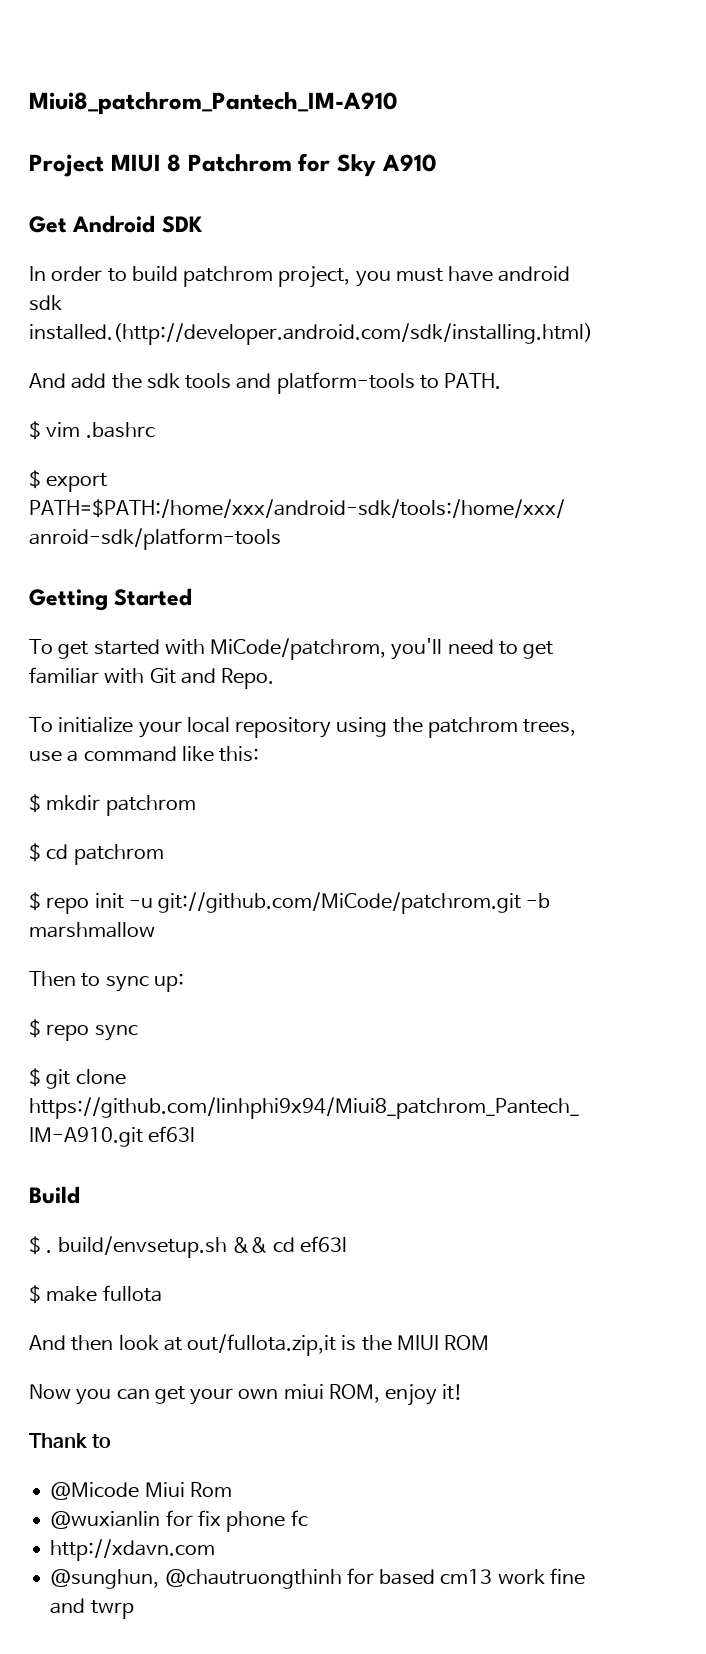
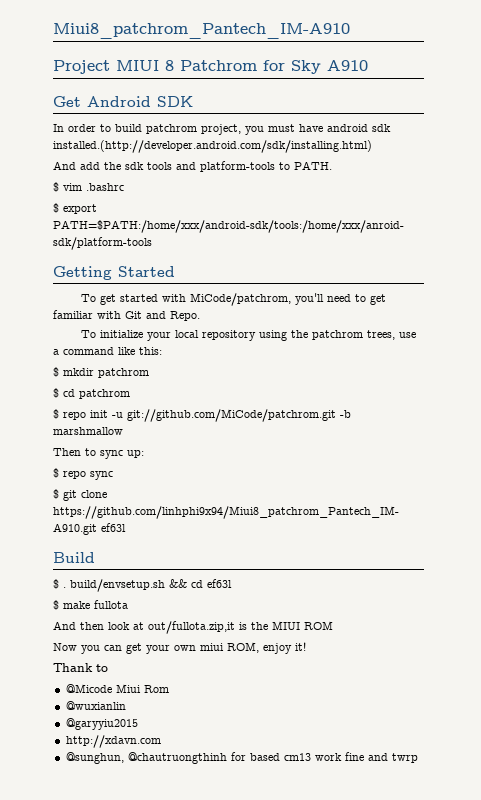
- @wuxianlin for fix phone fc
+ @wuxianlin
+ @garyyiu2015

